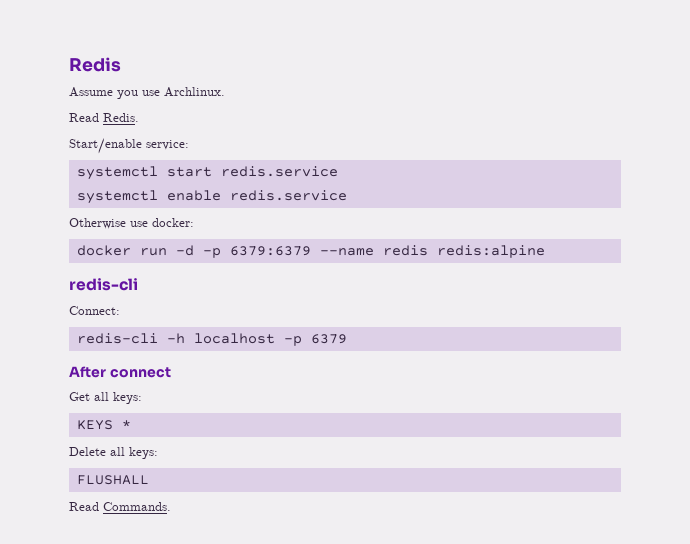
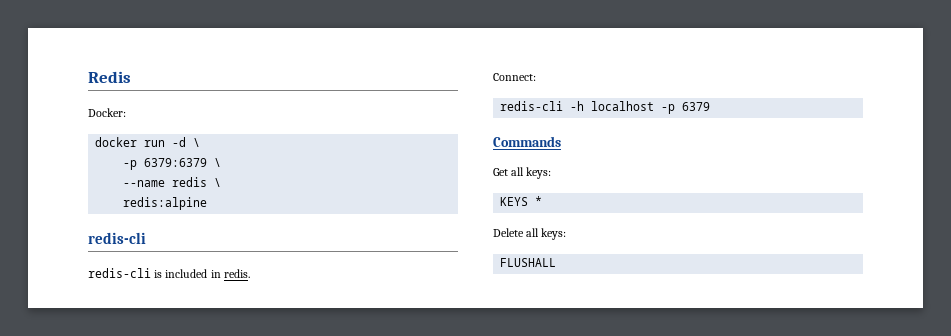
- Assume you use Archlinux.
- Read Redis.
- Start/enable service:
- systemctl start redis.service
- systemctl enable redis.service
- Otherwise use docker:
+ Docker:
- docker run -d -p 6379:6379 --name redis redis:alpine
+ docker run -d \
+ -p 6379:6379 \
+ --name redis \
+ redis:alpine
+ redis-cli is included in redis.
- After connect
+ Commands
- Read Commands.

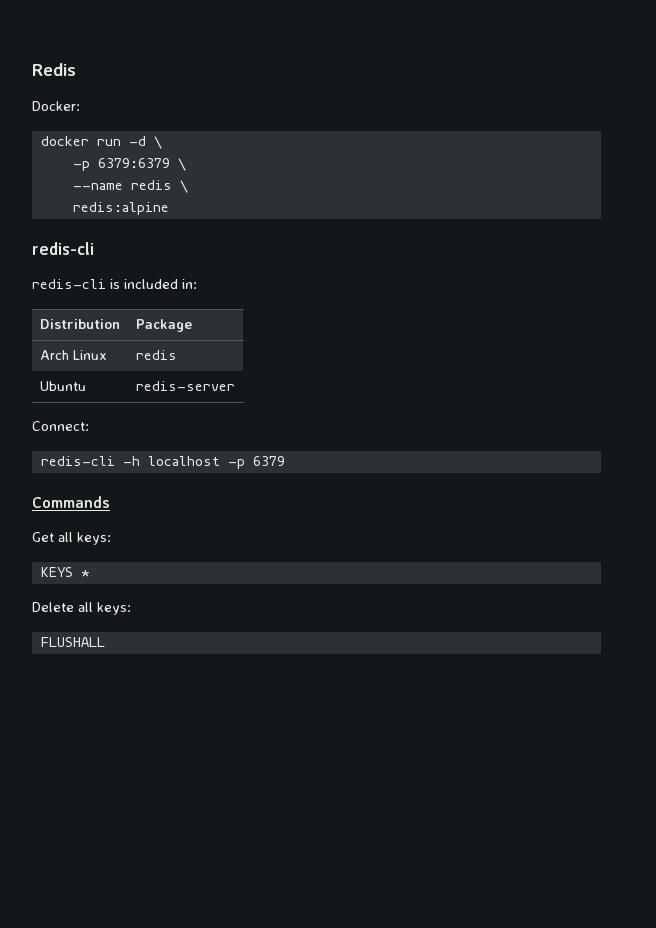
- redis-cli is included in redis.
+ redis-cli is included in:
+ Distribution | Package
+ Arch Linux | redis
+ Ubuntu | redis-server

